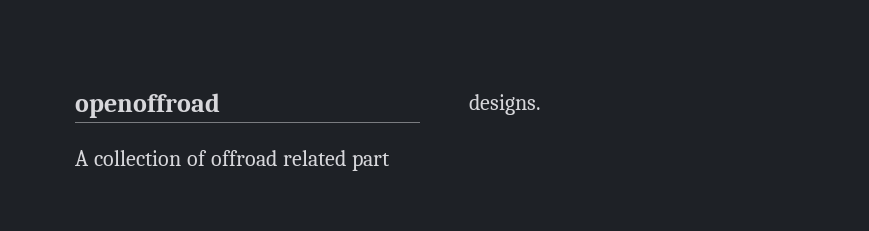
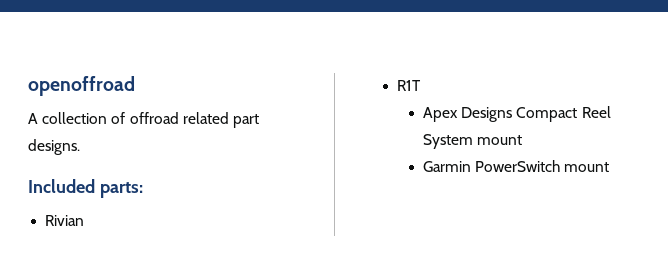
+ Included parts:
+ Rivian
+ R1T
+ Apex Designs Compact Reel System mount
+ Garmin PowerSwitch mount

